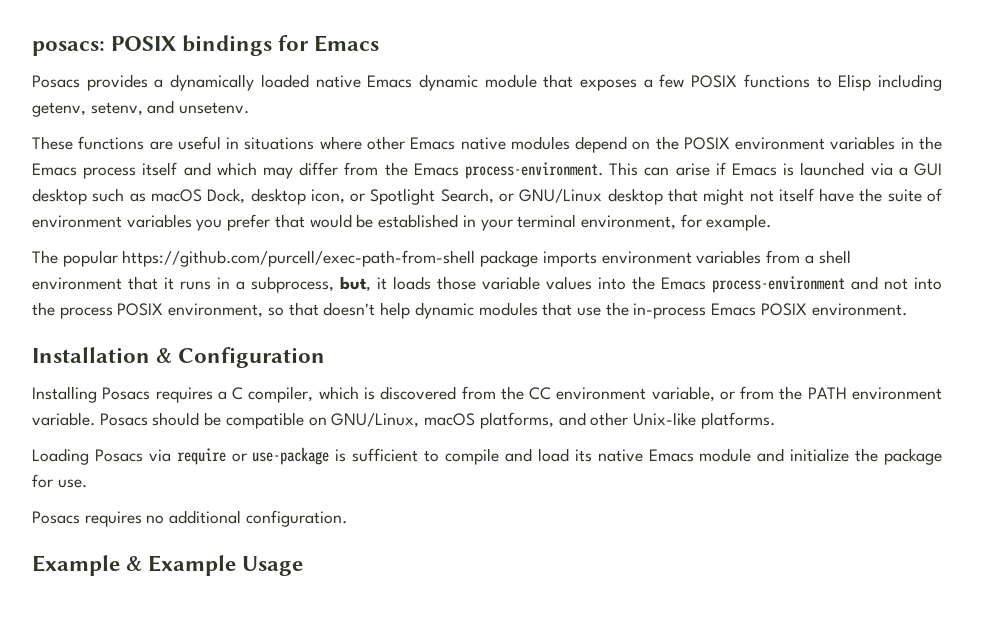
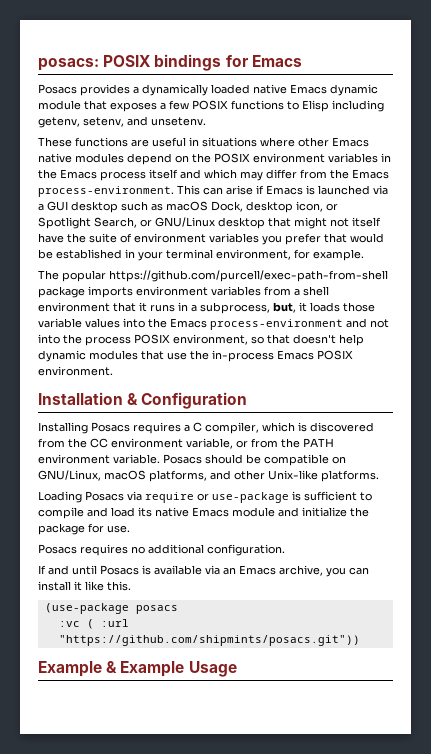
+ If and until Posacs is available via an Emacs archive, you can install it like this.
+ (use-package posacs
+ :vc ( :url "https://github.com/shipmints/posacs.git"))

